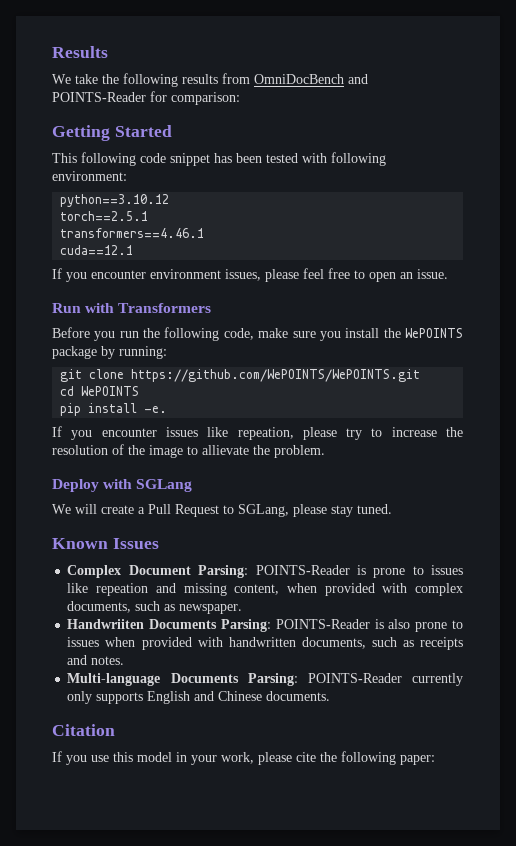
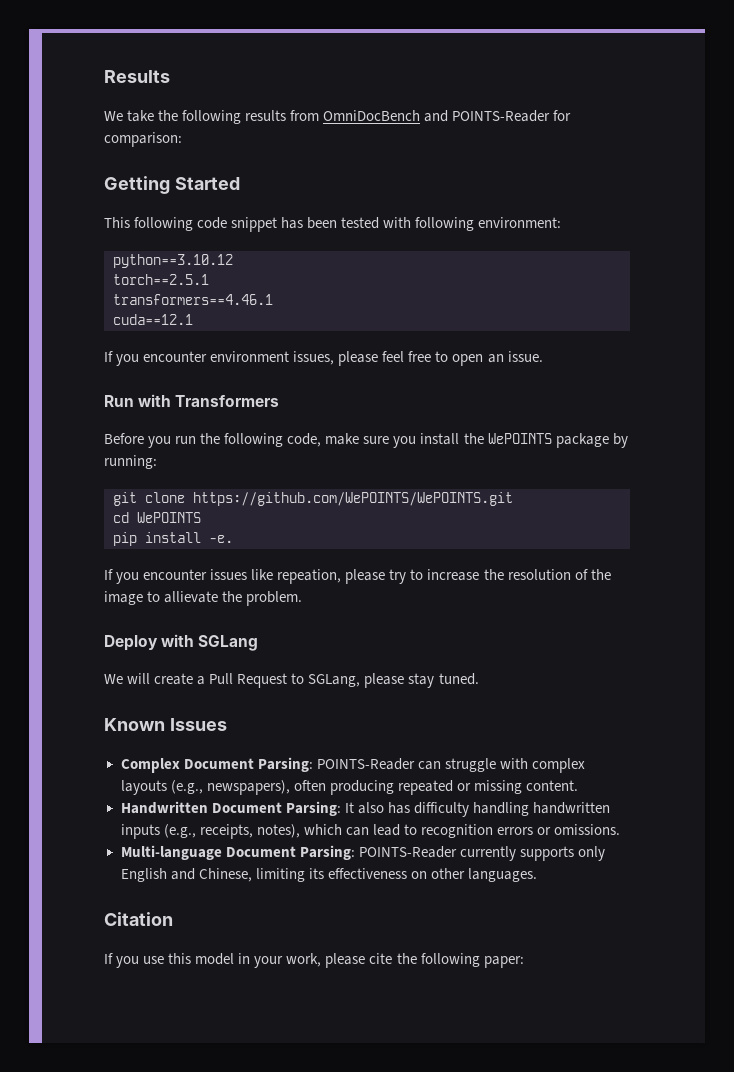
- Complex Document Parsing: POINTS-Reader is prone to issues like repeation and missing content, when provided with complex documents, such as newspaper.
- Handwriiten Documents Parsing: POINTS-Reader is also prone to issues when provided with handwritten documents, such as receipts and notes.
+ Complex Document Parsing: POINTS-Reader can struggle with complex layouts (e.g., newspapers), often producing repeated or missing content.
+ Handwritten Document Parsing: It also has difficulty handling handwritten inputs (e.g., receipts, notes), which can lead to recognition errors or omissions.
- Multi-language Documents Parsing: POINTS-Reader currently only supports English and Chinese documents.
+ Multi-language Document Parsing: POINTS-Reader currently supports only English and Chinese, limiting its effectiveness on other languages.

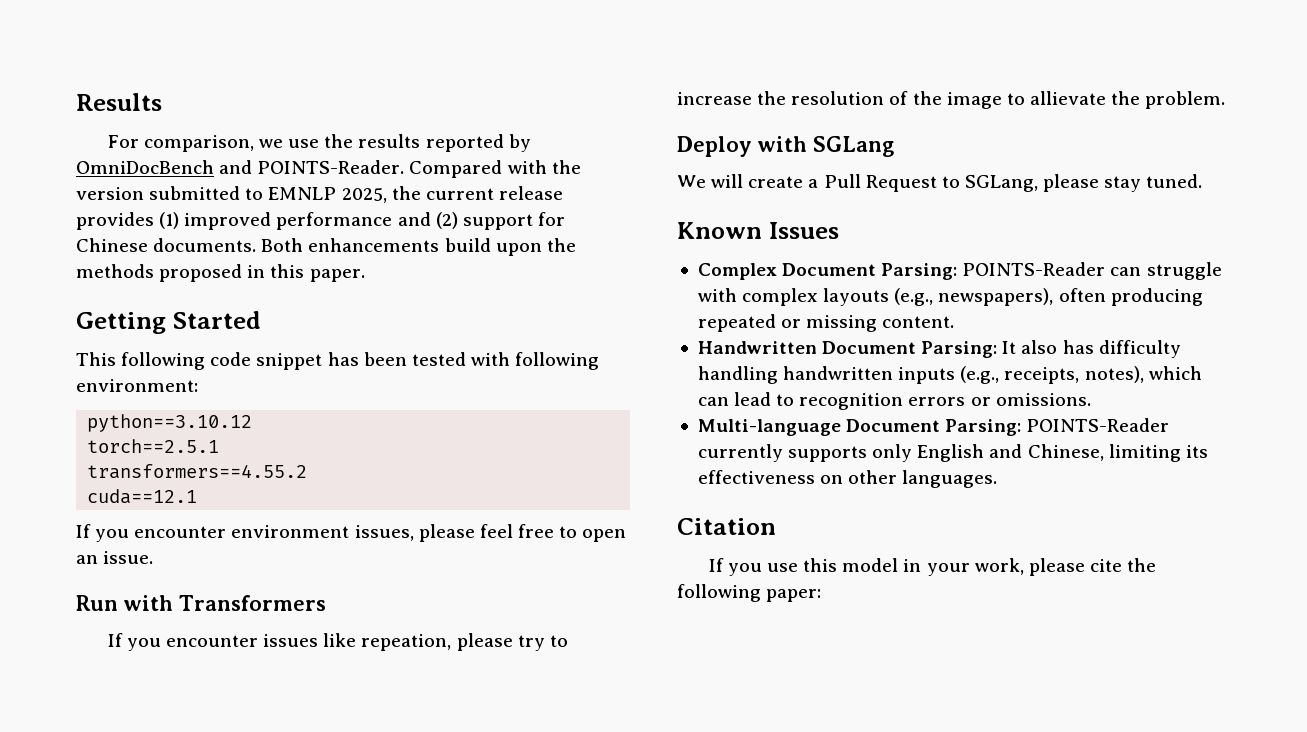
- We take the following results from OmniDocBench and POINTS-Reader for comparison:
+ For comparison, we use the results reported by OmniDocBench and POINTS-Reader. Compared with the version submitted to EMNLP 2025, the current release provides (1) improved performance and (2) support for Chinese documents. Both enhancements build upon the methods proposed in this paper.
- transformers==4.46.1
+ transformers==4.55.2
- Before you run the following code, make sure you install the WePOINTS package by running:
- git clone https://github.com/WePOINTS/WePOINTS.git
- cd WePOINTS
- pip install -e.

